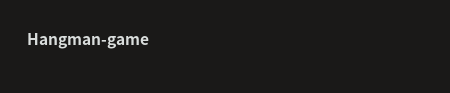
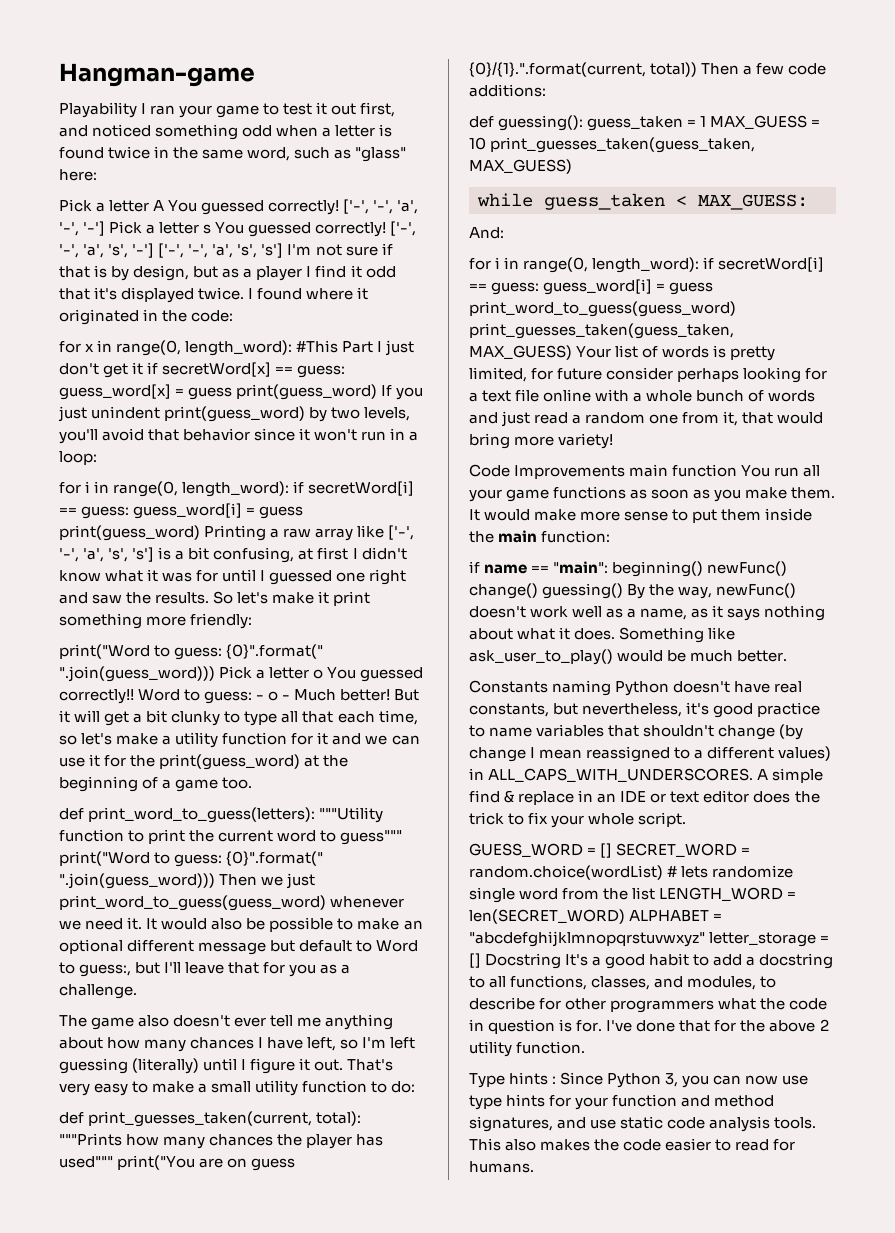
+ Playability I ran your game to test it out first, and noticed something odd when a letter is found twice in the same word, such as "glass" here:
+ Pick a letter A You guessed correctly! ['-', '-', 'a', '-', '-'] Pick a letter s You guessed correctly! ['-', '-', 'a', 's', '-'] ['-', '-', 'a', 's', 's'] I'm not sure if that is by design, but as a player I find it odd that it's displayed twice. I found where it originated in the code:
+ for x in range(0, length_word): #This Part I just don't get it if secretWord[x] == guess: guess_word[x] = guess print(guess_word) If you just unindent print(guess_word) by two levels, you'll avoid that behavior since it won't run in a loop:
+ for i in range(0, length_word): if secretWord[i] == guess: guess_word[i] = guess print(guess_word) Printing a raw array like ['-', '-', 'a', 's', 's'] is a bit confusing, at first I didn't know what it was for until I guessed one right and saw the results. So let's make it print something more friendly:
+ print("Word to guess: {0}".format(" ".join(guess_word))) Pick a letter o You guessed correctly!! Word to guess: - o - Much better! But it will get a bit clunky to type all that each time, so let's make a utility function for it and we can use it for the print(guess_word) at the beginning of a game too.
+ def print_word_to_guess(letters): """Utility function to print the current word to guess""" print("Word to guess: {0}".format(" ".join(guess_word))) Then we just print_word_to_guess(guess_word) whenever we need it. It would also be possible to make an optional different message but default to Word to guess:, but I'll leave that for you as a challenge.
+ The game also doesn't ever tell me anything about how many chances I have left, so I'm left guessing (literally) until I figure it out. That's very easy to make a small utility function to do:
+ def print_guesses_taken(current, total): """Prints how many chances the player has used""" print("You are on guess {0}/{1}.".format(current, total)) Then a few code additions:
+ def guessing(): guess_taken = 1 MAX_GUESS = 10 print_guesses_taken(guess_taken, MAX_GUESS)
+ while guess_taken < MAX_GUESS:
+ And:
+ for i in range(0, length_word): if secretWord[i] == guess: guess_word[i] = guess print_word_to_guess(guess_word) print_guesses_taken(guess_taken, MAX_GUESS) Your list of words is pretty limited, for future consider perhaps looking for a text file online with a whole bunch of words and just read a random one from it, that would bring more variety!
+ Code Improvements main function You run all your game functions as soon as you make them. It would make more sense to put them inside the main function:
+ if name == "main": beginning() newFunc() change() guessing() By the way, newFunc() doesn't work well as a name, as it says nothing about what it does. Something like ask_user_to_play() would be much better.
+ Constants naming Python doesn't have real constants, but nevertheless, it's good practice to name variables that shouldn't change (by change I mean reassigned to a different values) in ALL_CAPS_WITH_UNDERSCORES. A simple find & replace in an IDE or text editor does the trick to fix your whole script.
+ GUESS_WORD = [] SECRET_WORD = random.choice(wordList) # lets randomize single word from the list LENGTH_WORD = len(SECRET_WORD) ALPHABET = "abcdefghijklmnopqrstuvwxyz" letter_storage = [] Docstring It's a good habit to add a docstring to all functions, classes, and modules, to describe for other programmers what the code in question is for. I've done that for the above 2 utility function.
+ Type hints : Since Python 3, you can now use type hints for your function and method signatures, and use static code analysis tools. This also makes the code easier to read for humans.

